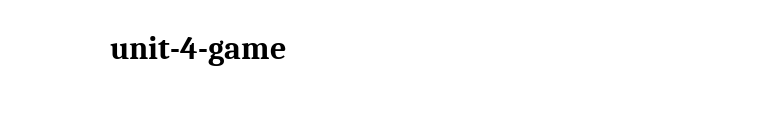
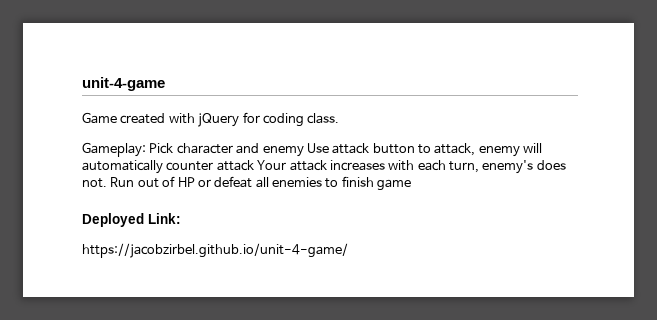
+ Game created with jQuery for coding class.
+ Gameplay: Pick character and enemy Use attack button to attack, enemy will automatically counter attack Your attack increases with each turn, enemy's does not. Run out of HP or defeat all enemies to finish game
+ Deployed Link:
+ https://jacobzirbel.github.io/unit-4-game/

